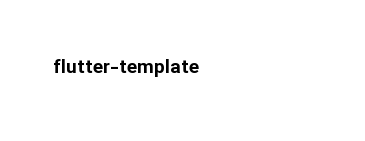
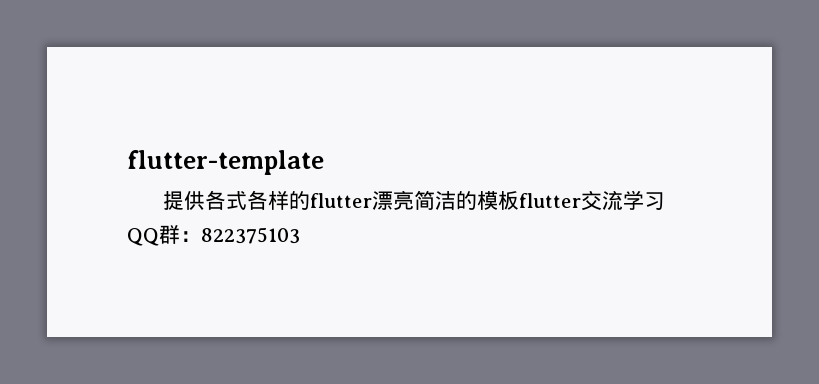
+ 提供各式各样的flutter漂亮简洁的模板flutter交流学习QQ群：822375103

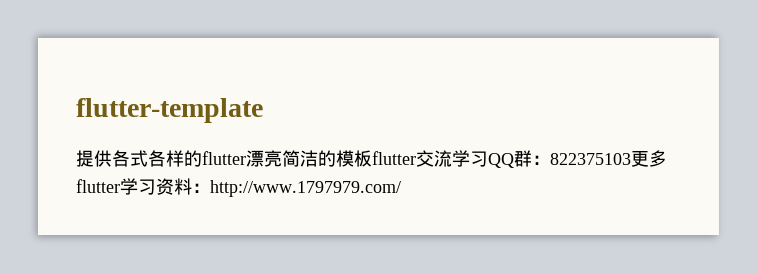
- 提供各式各样的flutter漂亮简洁的模板flutter交流学习QQ群：822375103
+ 提供各式各样的flutter漂亮简洁的模板flutter交流学习QQ群：822375103更多flutter学习资料：http://www.1797979.com/

